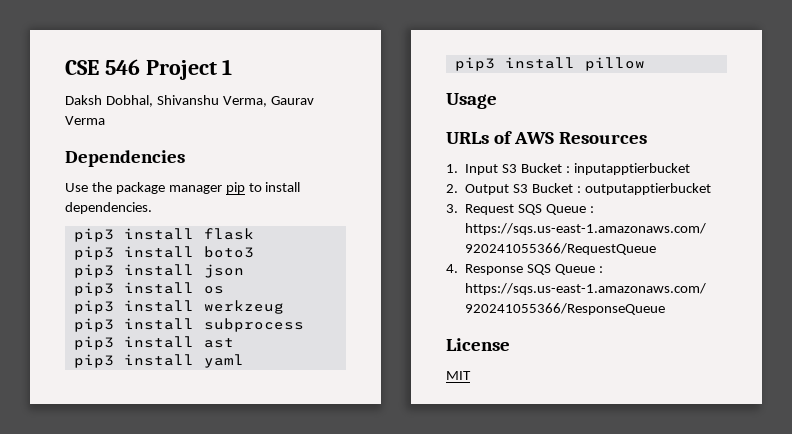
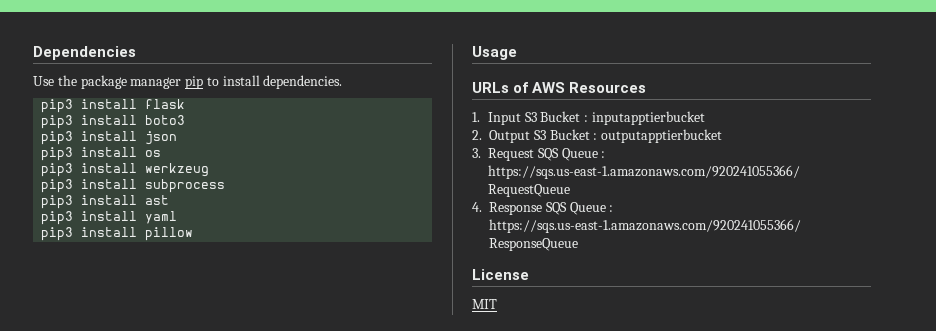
- CSE 546 Project 1
- Daksh Dobhal, Shivanshu Verma, Gaurav Verma

